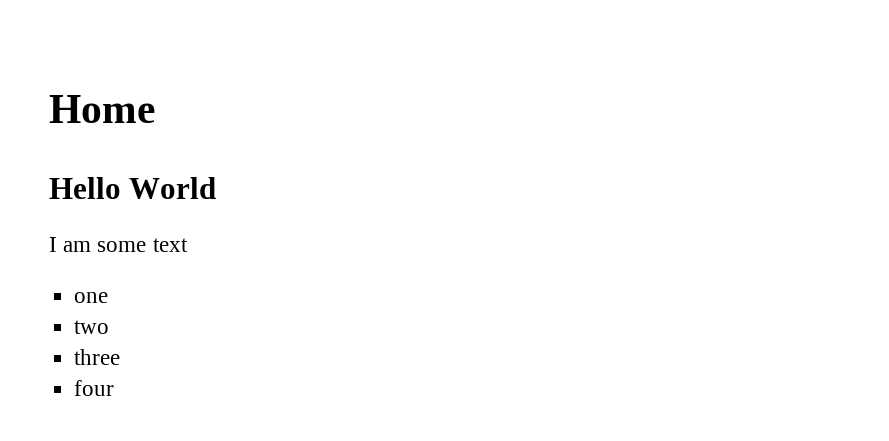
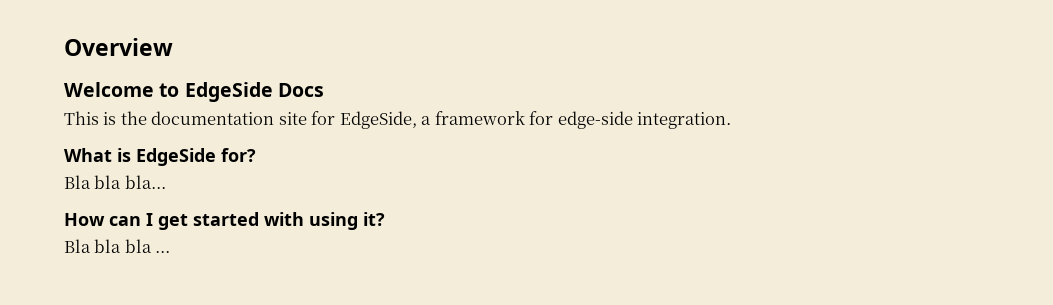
- Home
- Hello World
- I am some text
- one
- two
- three
- four
+ Overview
+ Welcome to EdgeSide Docs
+ This is the documentation site for EdgeSide, a framework for edge-side integration.
+ What is EdgeSide for?
+ Bla bla bla...
+ How can I get started with using it?
+ Bla bla bla ...

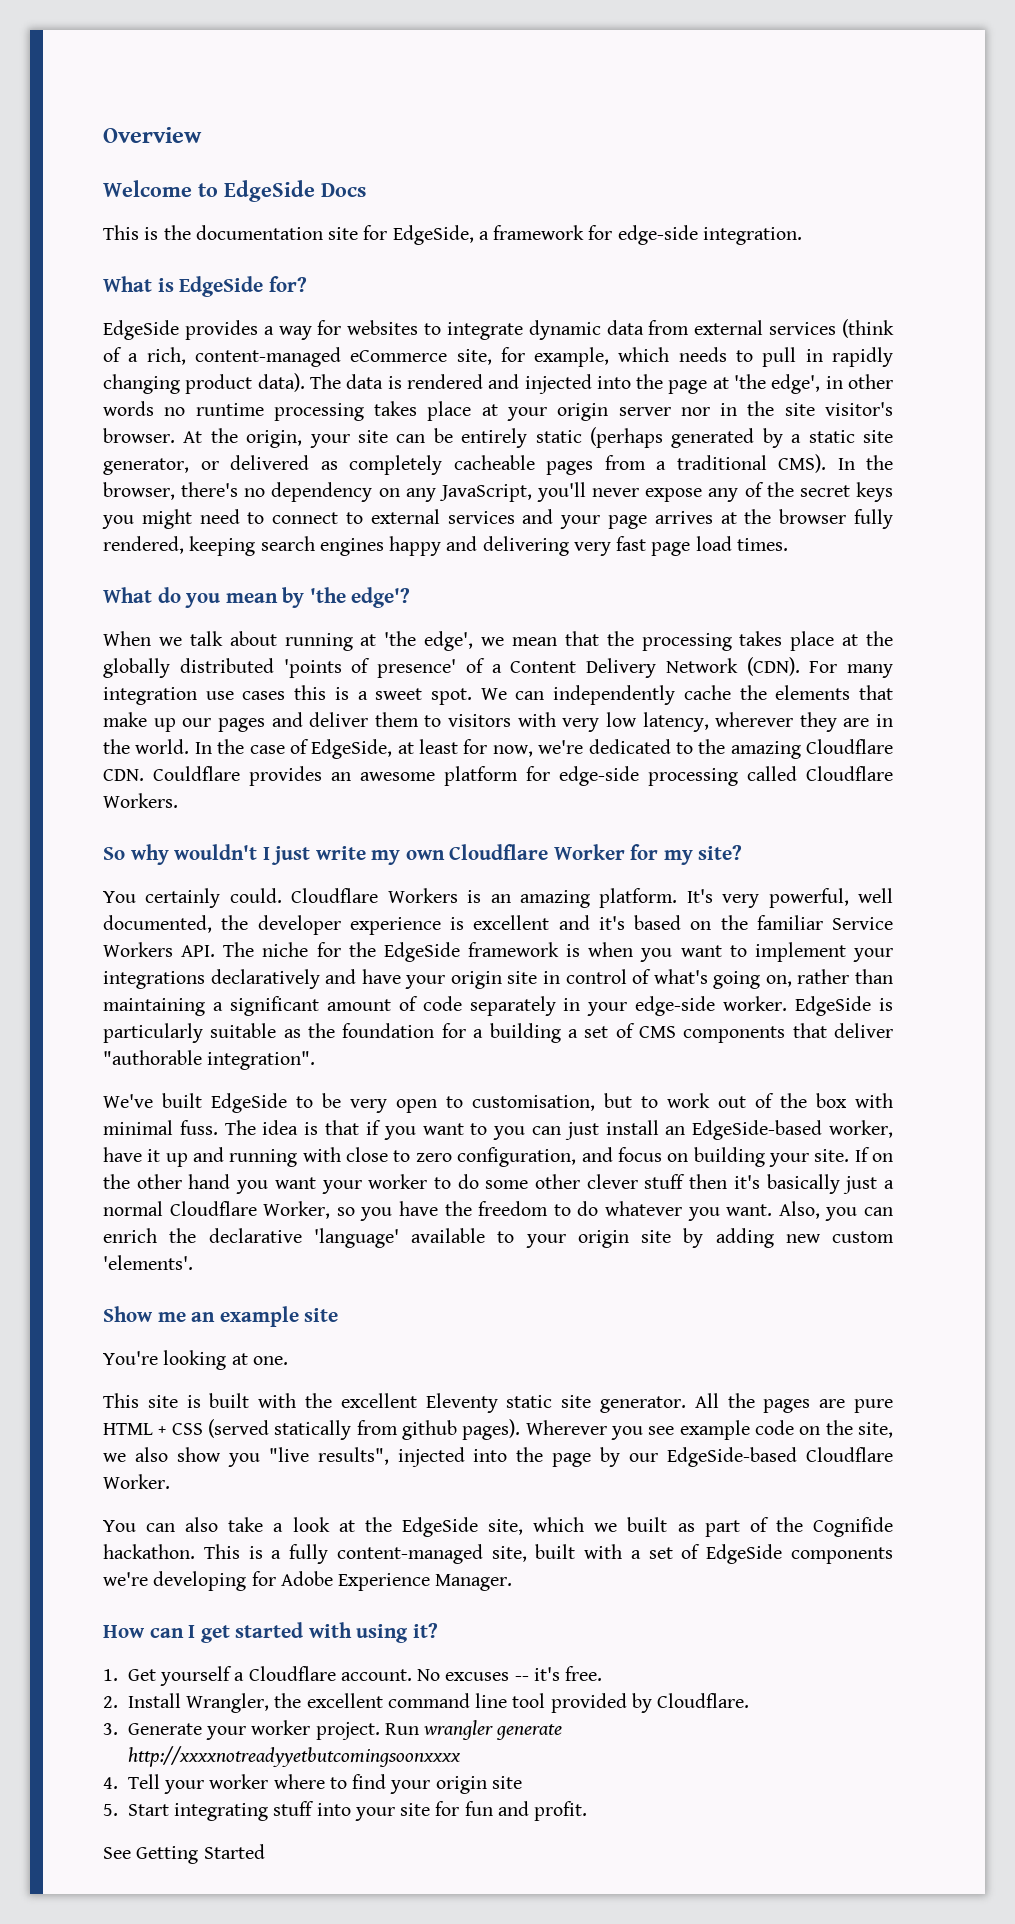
- Bla bla bla...
+ EdgeSide provides a way for websites to integrate dynamic data from external services (think of a rich, content-managed eCommerce site, for example, which needs to pull in rapidly changing product data). The data is rendered and injected into the page at 'the edge', in other words no runtime processing takes place at your origin server nor in the site visitor's browser. At the origin, your site can be entirely static (perhaps generated by a static site generator, or delivered as completely cacheable pages from a traditional CMS). In the browser, there's no dependency on any JavaScript, you'll never expose any of the secret keys you might need to connect to external services and your page arrives at the browser fully rendered, keeping search engines happy and delivering very fast page load times.
+ What do you mean by 'the edge'?
+ When we talk about running at 'the edge', we mean that the processing takes place at the globally distributed 'points of presence' of a Content Delivery Network (CDN). For many integration use cases this is a sweet spot. We can independently cache the elements that make up our pages and deliver them to visitors with very low latency, wherever they are in the world. In the case of EdgeSide, at least for now, we're dedicated to the amazing Cloudflare CDN. Couldflare provides an awesome platform for edge-side processing called Cloudflare Workers.
+ So why wouldn't I just write my own Cloudflare Worker for my site?
+ You certainly could. Cloudflare Workers is an amazing platform. It's very powerful, well documented, the developer experience is excellent and it's based on the familiar Service Workers API. The niche for the EdgeSide framework is when you want to implement your integrations declaratively and have your origin site in control of what's going on, rather than maintaining a significant amount of code separately in your edge-side worker. EdgeSide is particularly suitable as the foundation for a building a set of CMS components that deliver "authorable integration".
+ We've built EdgeSide to be very open to customisation, but to work out of the box with minimal fuss. The idea is that if you want to you can just install an EdgeSide-based worker, have it up and running with close to zero configuration, and focus on building your site. If on the other hand you want your worker to do some other clever stuff then it's basically just a normal Cloudflare Worker, so you have the freedom to do whatever you want. Also, you can enrich the declarative 'language' available to your origin site by adding new custom 'elements'.
+ Show me an example site
+ You're looking at one.
+ This site is built with the excellent Eleventy static site generator. All the pages are pure HTML + CSS (served statically from github pages). Wherever you see example code on the site, we also show you "live results", injected into the page by our EdgeSide-based Cloudflare Worker.
+ You can also take a look at the EdgeSide site, which we built as part of the Cognifide hackathon. This is a fully content-managed site, built with a set of EdgeSide components we're developing for Adobe Experience Manager.
- Bla bla bla ...
+ 1. Get yourself a Cloudflare account. No excuses -- it's free.
+ 2. Install Wrangler, the excellent command line tool provided by Cloudflare.
+ 3. Generate your worker project. Run wrangler generate http://xxxxnotreadyyetbutcomingsoonxxxx
+ 4. Tell your worker where to find your origin site
+ 5. Start integrating stuff into your site for fun and profit.
+ See Getting Started

